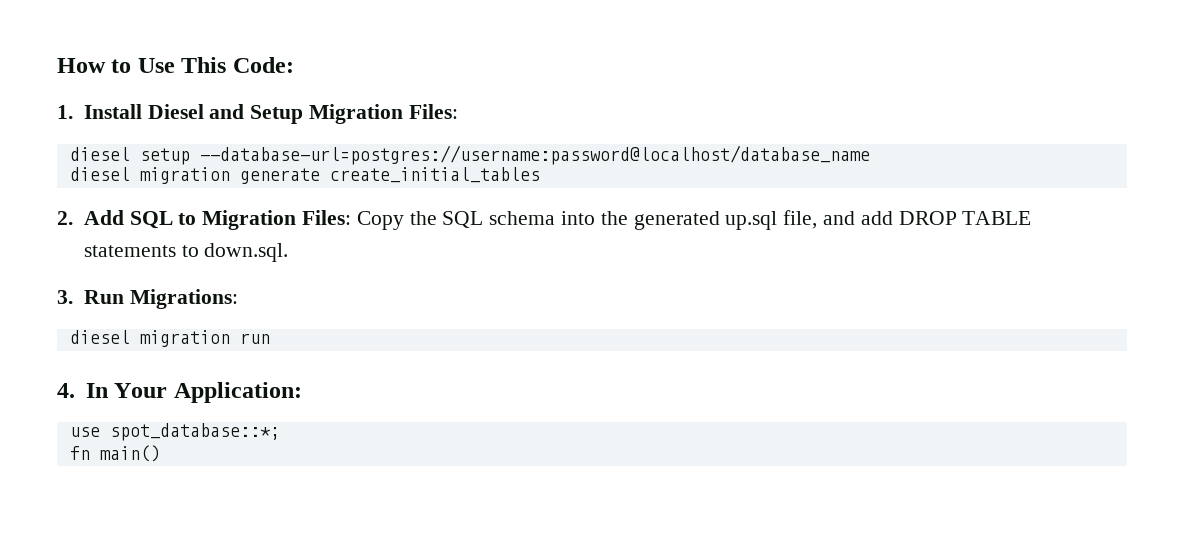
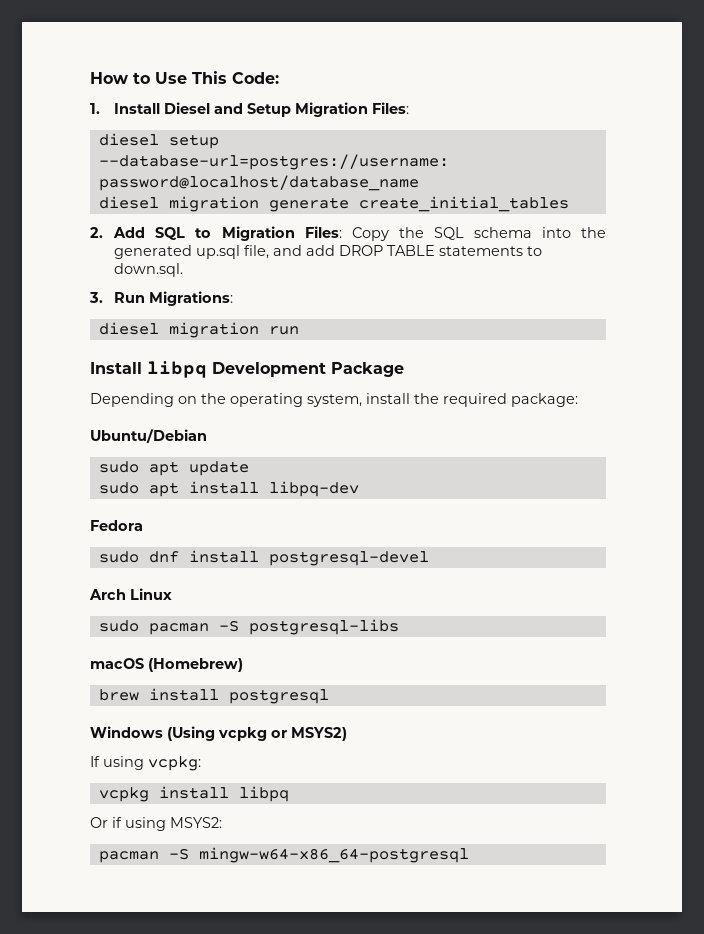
- 4. In Your Application:
- use spot_database::*;
- fn main()
+ Install libpq Development Package
+ Depending on the operating system, install the required package:
+ Ubuntu/Debian
+ sudo apt update
+ sudo apt install libpq-dev
+ Fedora
+ sudo dnf install postgresql-devel
+ Arch Linux
+ sudo pacman -S postgresql-libs
+ macOS (Homebrew)
+ brew install postgresql
+ Windows (Using vcpkg or MSYS2)
+ If using vcpkg:
+ vcpkg install libpq
+ Or if using MSYS2:
+ pacman -S mingw-w64-x86_64-postgresql

